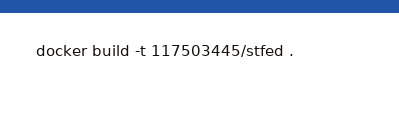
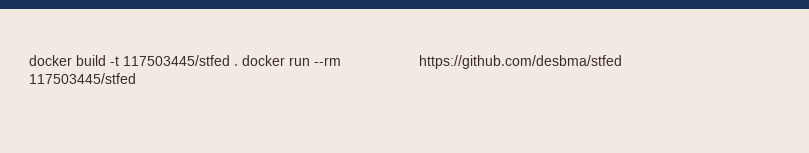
- docker build -t 117503445/stfed .
+ docker build -t 117503445/stfed . docker run --rm 117503445/stfed
+ https://github.com/desbma/stfed

